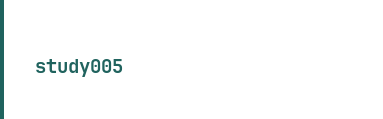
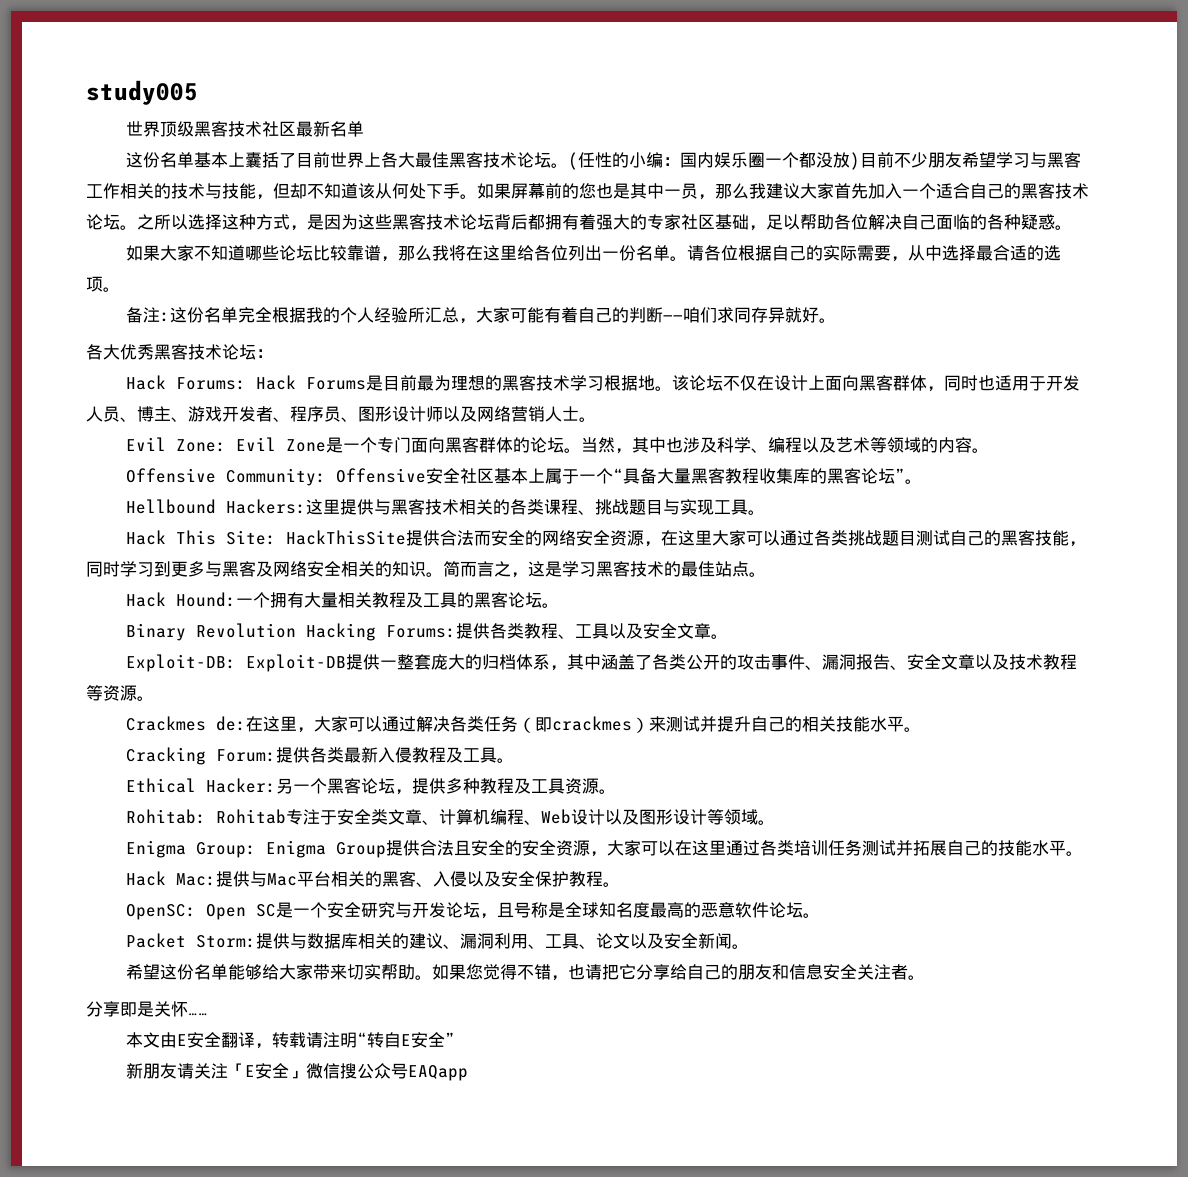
+ 世界顶级黑客技术社区最新名单
+ 这份名单基本上囊括了目前世界上各大最佳黑客技术论坛。(任性的小编：国内娱乐圈一个都没放)目前不少朋友希望学习与黑客工作相关的技术与技能，但却不知道该从何处下手。如果屏幕前的您也是其中一员，那么我建议大家首先加入一个适合自己的黑客技术论坛。之所以选择这种方式，是因为这些黑客技术论坛背后都拥有着强大的专家社区基础，足以帮助各位解决自己面临的各种疑惑。
+ 如果大家不知道哪些论坛比较靠谱，那么我将在这里给各位列出一份名单。请各位根据自己的实际需要，从中选择最合适的选项。
+ 备注:这份名单完全根据我的个人经验所汇总，大家可能有着自己的判断——咱们求同存异就好。
+ 各大优秀黑客技术论坛：
+ Hack Forums: Hack Forums是目前最为理想的黑客技术学习根据地。该论坛不仅在设计上面向黑客群体，同时也适用于开发人员、博主、游戏开发者、程序员、图形设计师以及网络营销人士。
+ Evil Zone: Evil Zone是一个专门面向黑客群体的论坛。当然，其中也涉及科学、编程以及艺术等领域的内容。
+ Offensive Community: Offensive安全社区基本上属于一个“具备大量黑客教程收集库的黑客论坛”。
+ Hellbound Hackers:这里提供与黑客技术相关的各类课程、挑战题目与实现工具。
+ Hack This Site: HackThisSite提供合法而安全的网络安全资源，在这里大家可以通过各类挑战题目测试自己的黑客技能，同时学习到更多与黑客及网络安全相关的知识。简而言之，这是学习黑客技术的最佳站点。
+ Hack Hound:一个拥有大量相关教程及工具的黑客论坛。
+ Binary Revolution Hacking Forums:提供各类教程、工具以及安全文章。
+ Exploit-DB: Exploit-DB提供一整套庞大的归档体系，其中涵盖了各类公开的攻击事件、漏洞报告、安全文章以及技术教程等资源。
+ Crackmes de:在这里，大家可以通过解决各类任务（即crackmes）来测试并提升自己的相关技能水平。
+ Cracking Forum:提供各类最新入侵教程及工具。
+ Ethical Hacker:另一个黑客论坛，提供多种教程及工具资源。
+ Rohitab: Rohitab专注于安全类文章、计算机编程、Web设计以及图形设计等领域。
+ Enigma Group: Enigma Group提供合法且安全的安全资源，大家可以在这里通过各类培训任务测试并拓展自己的技能水平。
+ Hack Mac:提供与Mac平台相关的黑客、入侵以及安全保护教程。
+ OpenSC: Open SC是一个安全研究与开发论坛，且号称是全球知名度最高的恶意软件论坛。
+ Packet Storm:提供与数据库相关的建议、漏洞利用、工具、论文以及安全新闻。
+ 希望这份名单能够给大家带来切实帮助。如果您觉得不错，也请把它分享给自己的朋友和信息安全关注者。
+ 分享即是关怀……
+ 本文由E安全翻译，转载请注明“转自E安全”
+ 新朋友请关注「E安全」微信搜公众号EAQapp

